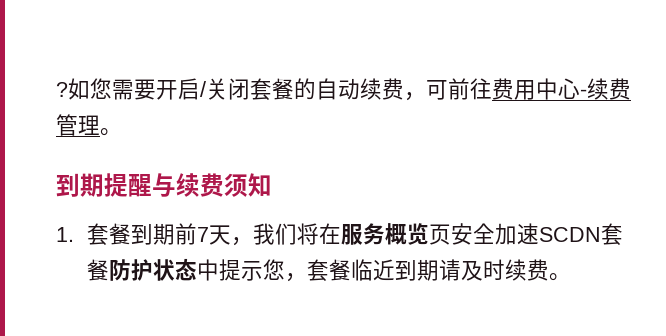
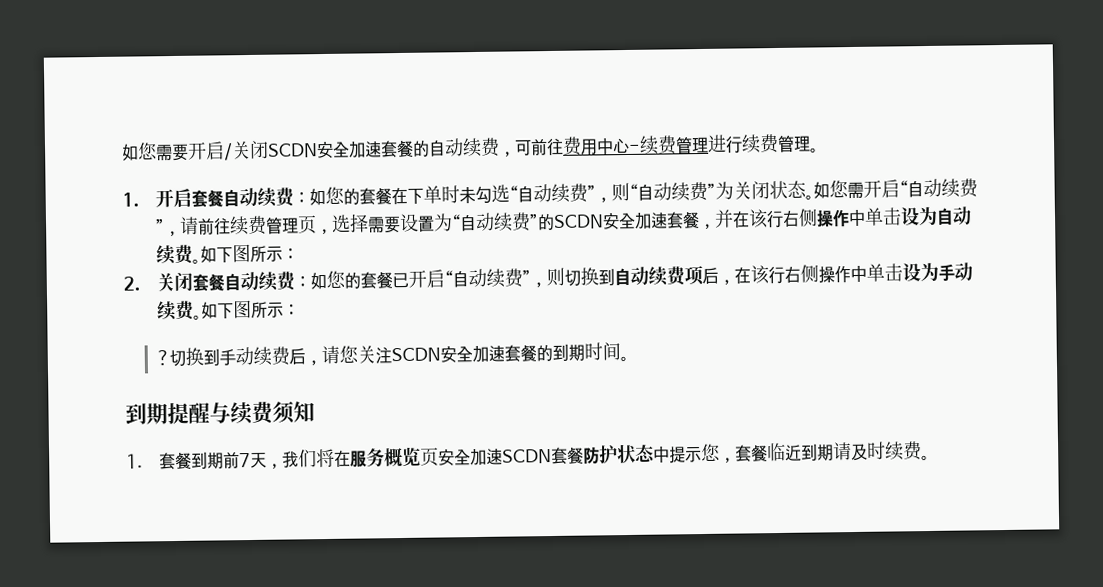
- ?如您需要开启/关闭套餐的自动续费，可前往费用中心-续费管理。
+ 如您需要开启/关闭SCDN安全加速套餐的自动续费，可前往费用中心-续费管理进行续费管理。
+ 1.开启套餐自动续费：如您的套餐在下单时未勾选“自动续费”，则“自动续费”为关闭状态。如您需开启“自动续费”，请前往续费管理页，选择需要设置为“自动续费”的SCDN安全加速套餐，并在该行右侧操作中单击设为自动续费。如下图所示：
+ 2.关闭套餐自动续费：如您的套餐已开启“自动续费”，则切换到自动续费项后，在该行右侧操作中单击设为手动续费。如下图所示：
+ ?切换到手动续费后，请您关注SCDN安全加速套餐的到期时间。

